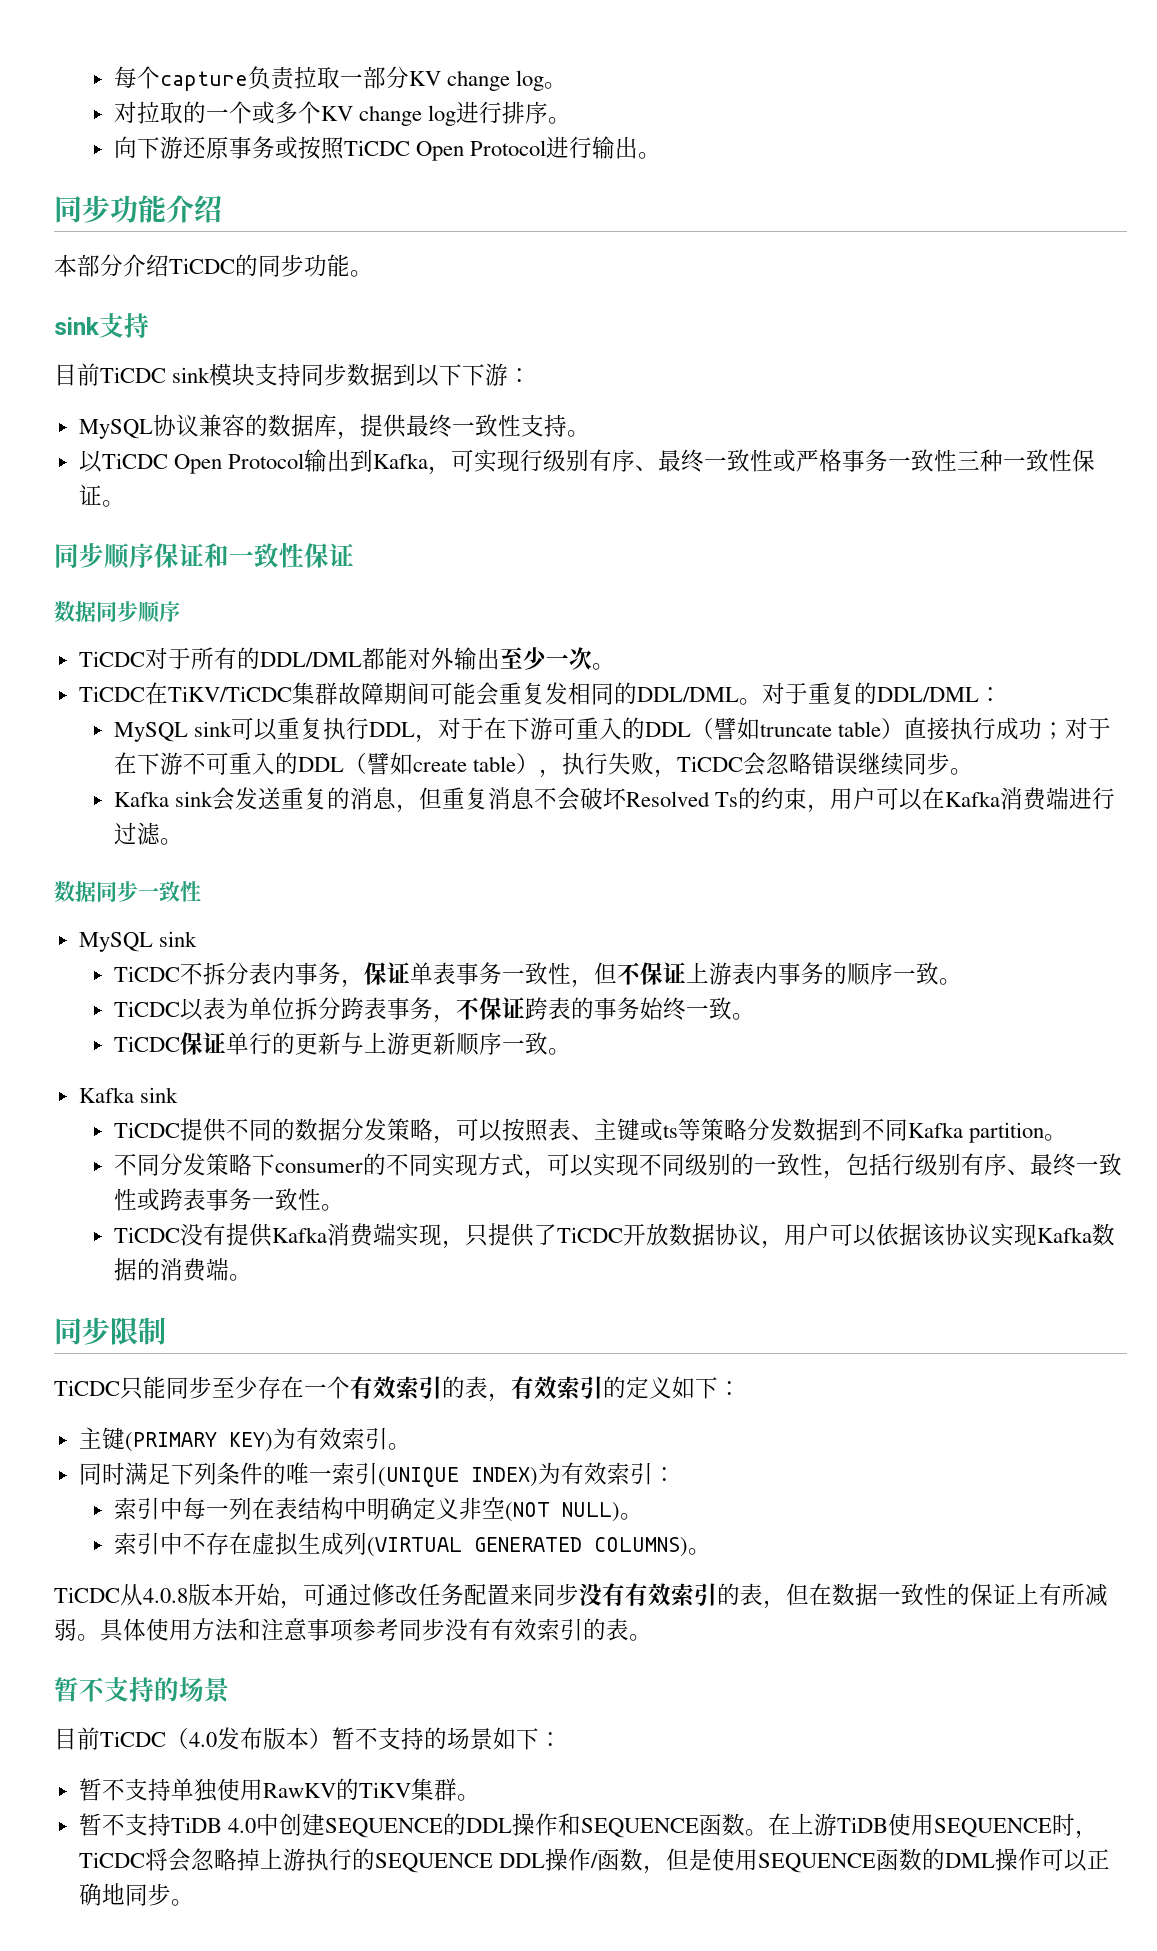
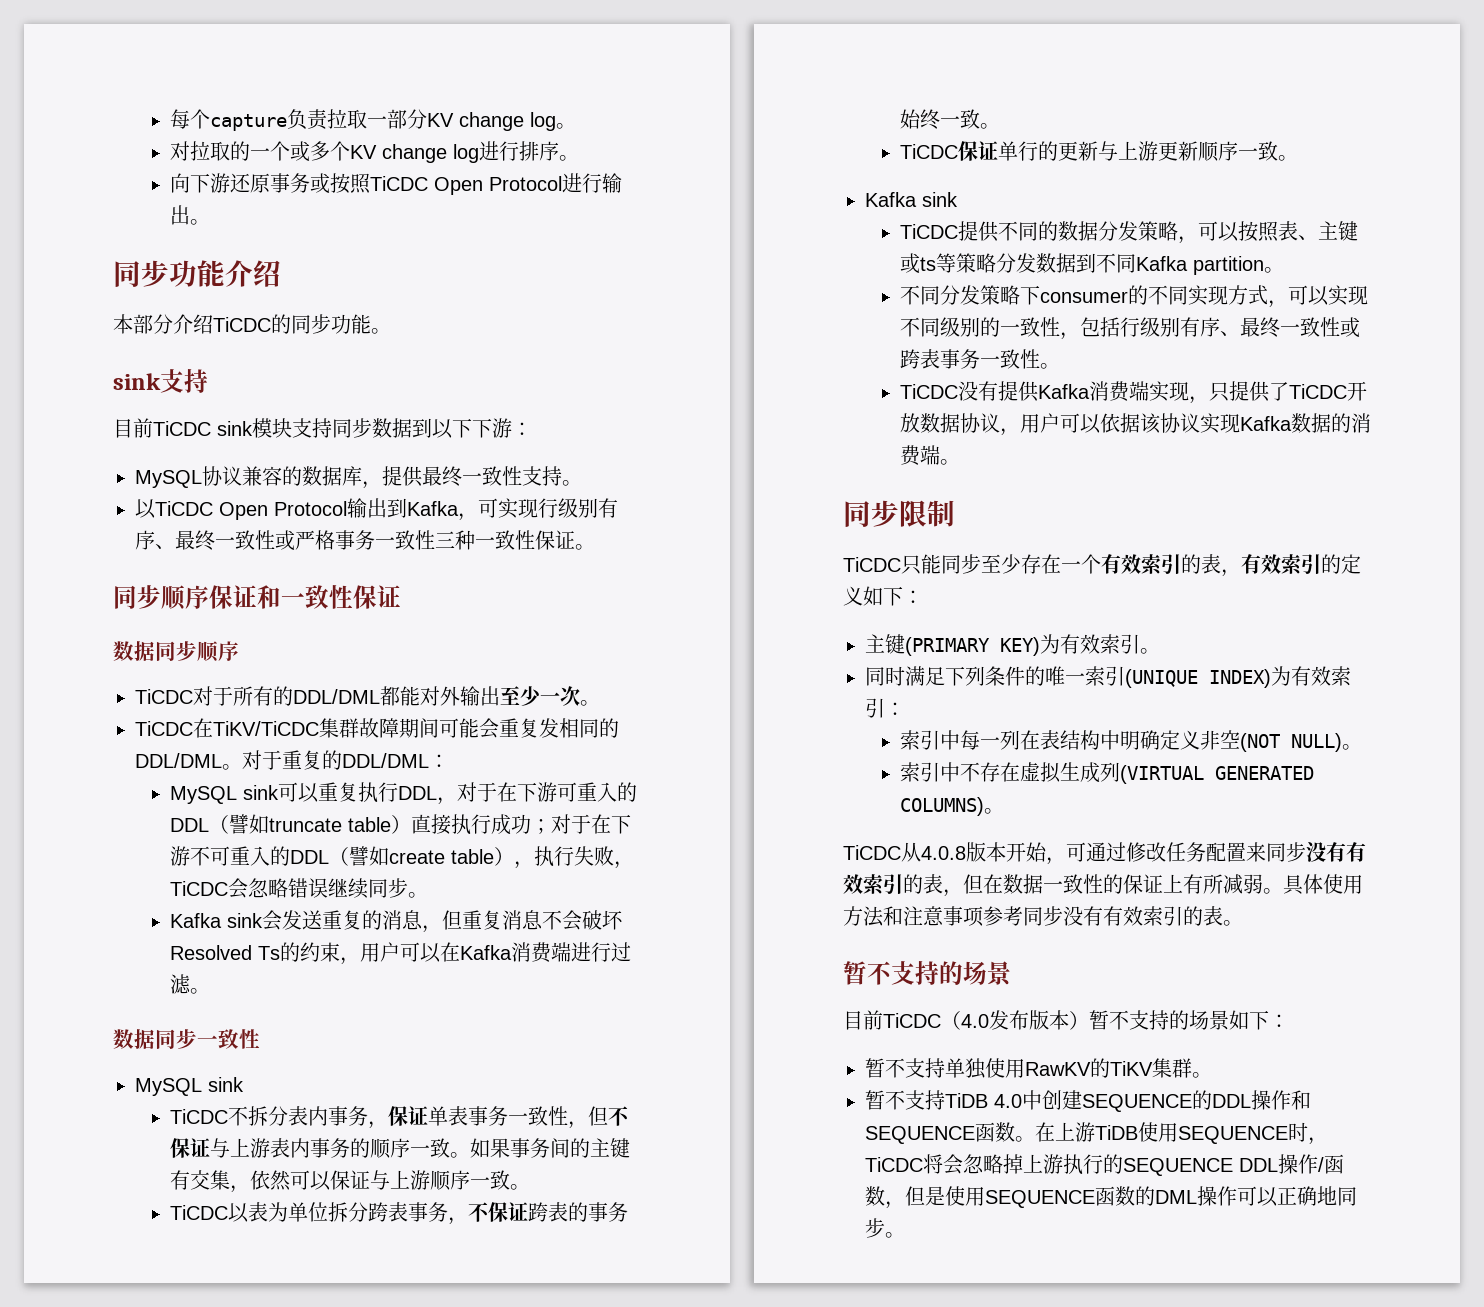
- TiCDC不拆分表内事务，保证单表事务一致性，但不保证上游表内事务的顺序一致。
+ TiCDC不拆分表内事务，保证单表事务一致性，但不保证与上游表内事务的顺序一致。如果事务间的主键有交集，依然可以保证与上游顺序一致。

